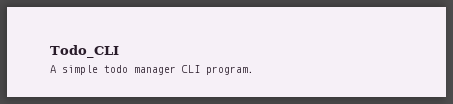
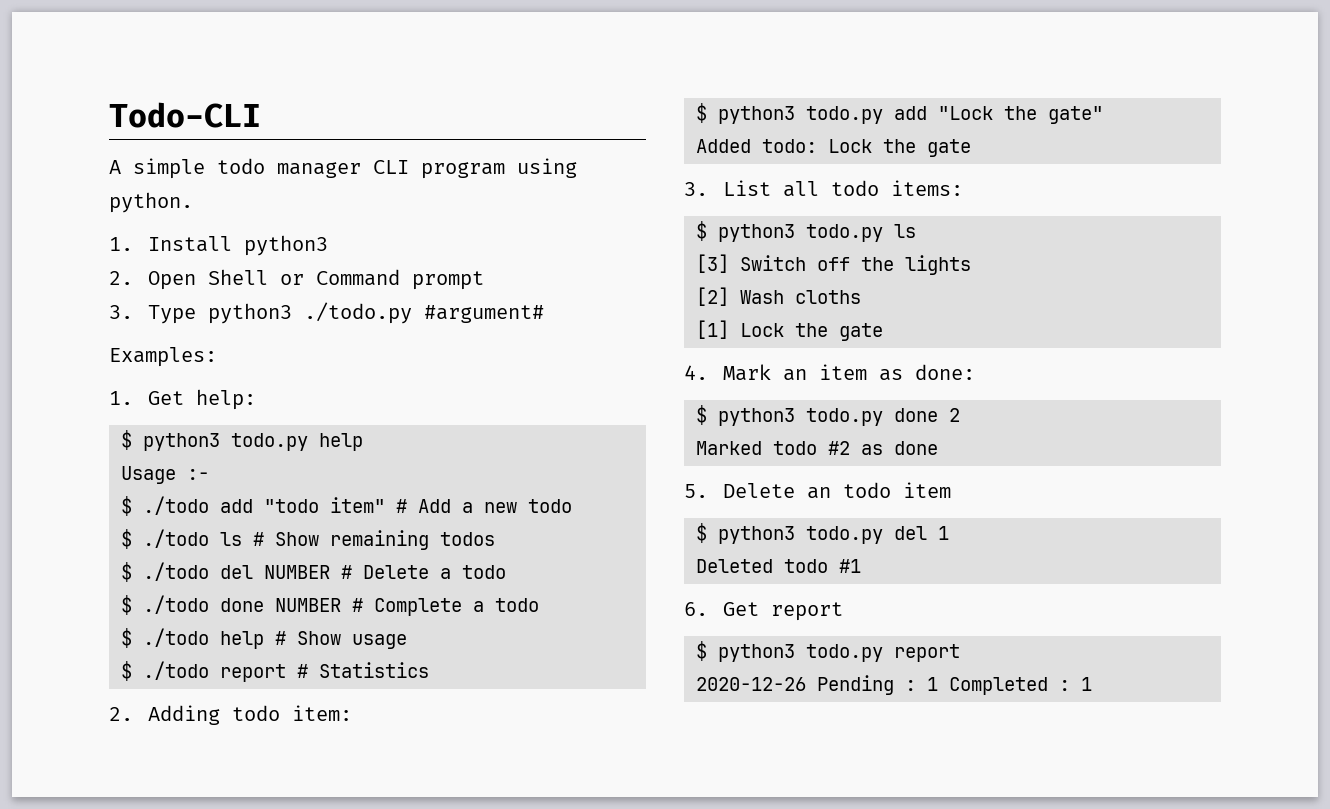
- Todo_CLI
+ Todo-CLI
- A simple todo manager CLI program.
+ A simple todo manager CLI program using python.
+ 1. Install python3
+ 2. Open Shell or Command prompt
+ 3. Type python3 ./todo.py #argument#
+ Examples:
+ 1. Get help:
+ $ python3 todo.py help
+ Usage :-
+ $ ./todo add "todo item" # Add a new todo
+ $ ./todo ls # Show remaining todos
+ $ ./todo del NUMBER # Delete a todo
+ $ ./todo done NUMBER # Complete a todo
+ $ ./todo help # Show usage
+ $ ./todo report # Statistics
+ 2. Adding todo item:
+ $ python3 todo.py add "Lock the gate"
+ Added todo: Lock the gate
+ 3. List all todo items:
+ $ python3 todo.py ls
+ [3] Switch off the lights
+ [2] Wash cloths
+ [1] Lock the gate
+ 4. Mark an item as done:
+ $ python3 todo.py done 2
+ Marked todo #2 as done
+ 5. Delete an todo item
+ $ python3 todo.py del 1
+ Deleted todo #1
+ 6. Get report
+ $ python3 todo.py report
+ 2020-12-26 Pending : 1 Completed : 1

